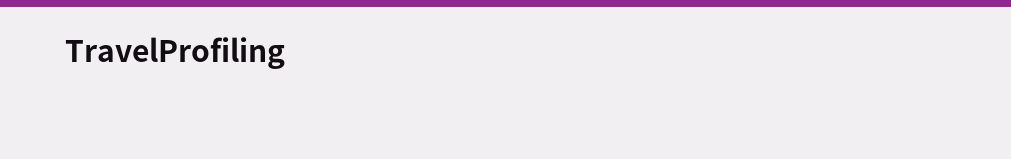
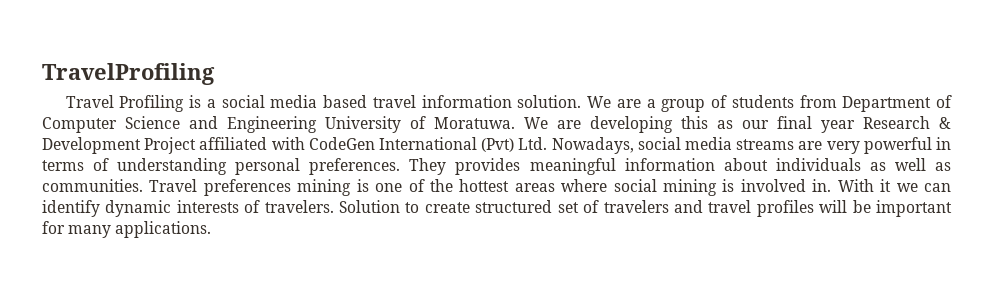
+ Travel Profiling is a social media based travel information solution. We are a group of students from Department of Computer Science and Engineering University of Moratuwa. We are developing this as our final year Research & Development Project affiliated with CodeGen International (Pvt) Ltd. Nowadays, social media streams are very powerful in terms of understanding personal preferences. They provides meaningful information about individuals as well as communities. Travel preferences mining is one of the hottest areas where social mining is involved in. With it we can identify dynamic interests of travelers. Solution to create structured set of travelers and travel profiles will be important for many applications.

